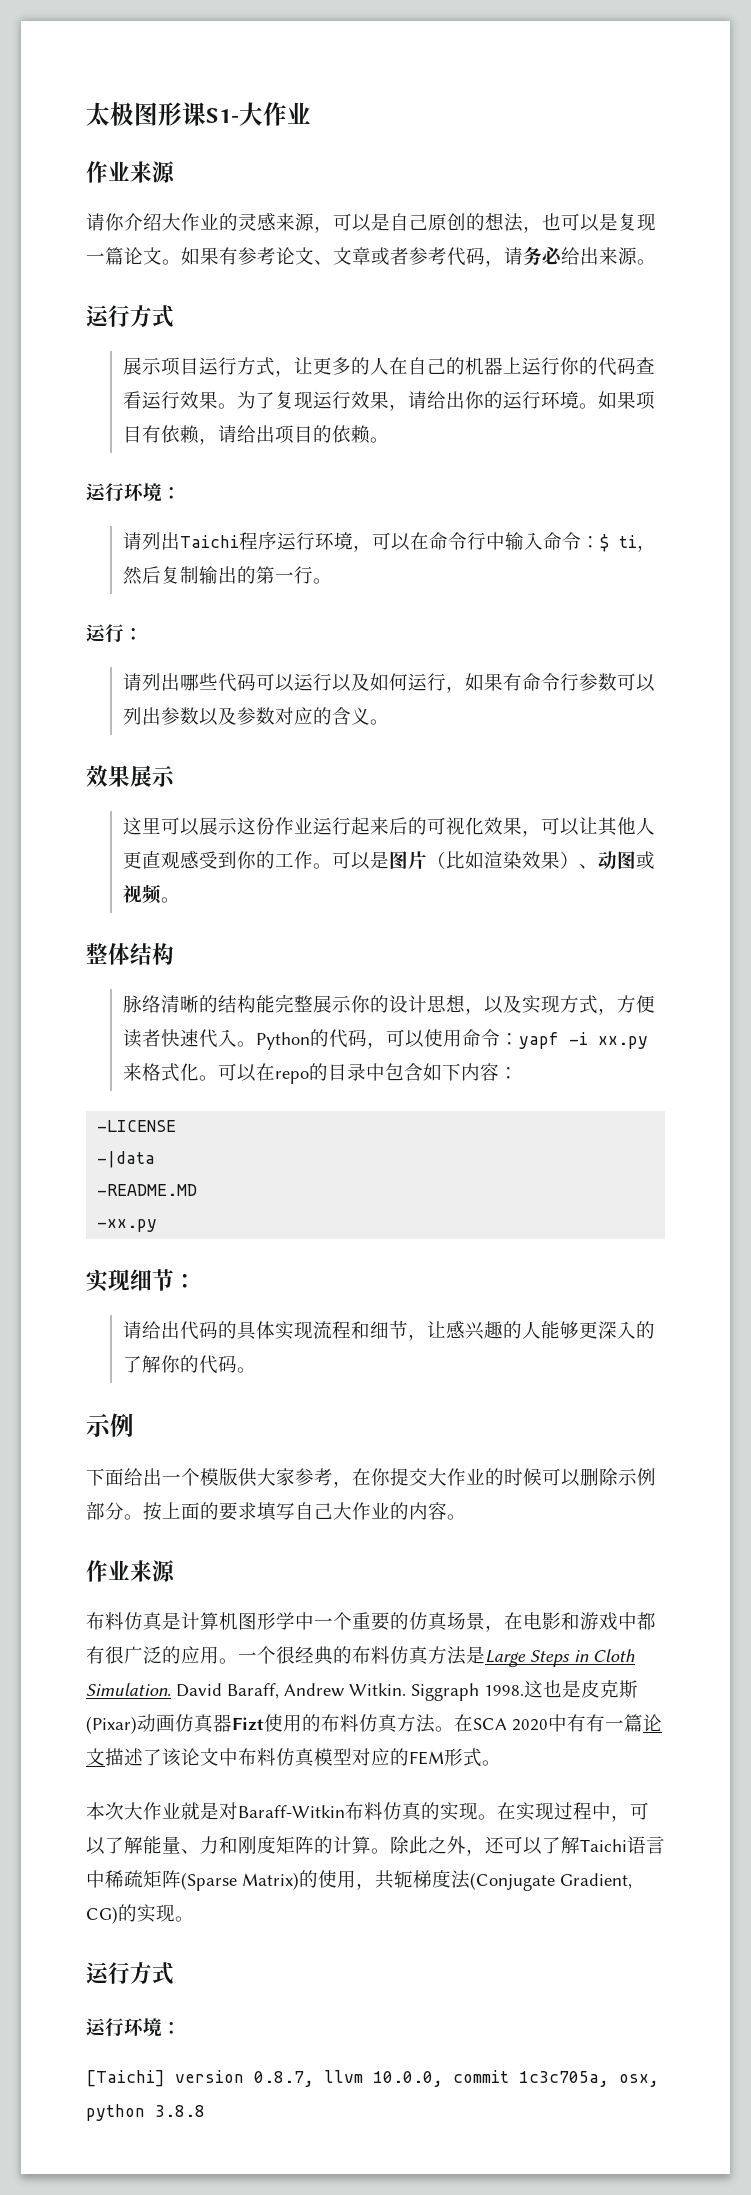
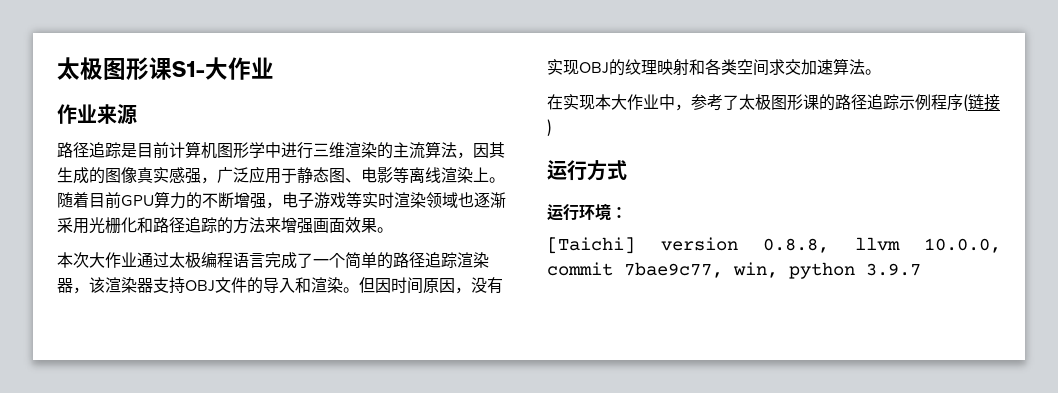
- 请你介绍大作业的灵感来源，可以是自己原创的想法，也可以是复现一篇论文。如果有参考论文、文章或者参考代码，请务必给出来源。
- 运行方式
- 展示项目运行方式，让更多的人在自己的机器上运行你的代码查看运行效果。为了复现运行效果，请给出你的运行环境。如果项目有依赖，请给出项目的依赖。
- 运行环境：
- 请列出Taichi程序运行环境，可以在命令行中输入命令：$ ti，然后复制输出的第一行。
- 运行：
- 请列出哪些代码可以运行以及如何运行，如果有命令行参数可以列出参数以及参数对应的含义。
- 效果展示
- 这里可以展示这份作业运行起来后的可视化效果，可以让其他人更直观感受到你的工作。可以是图片（比如渲染效果）、动图或视频。
- 整体结构
- 脉络清晰的结构能完整展示你的设计思想，以及实现方式，方便读者快速代入。Python的代码，可以使用命令：yapf -i xx.py来格式化。可以在repo的目录中包含如下内容：
- -LICENSE
- -|data
- -README.MD
- -xx.py
- 实现细节：
- 请给出代码的具体实现流程和细节，让感兴趣的人能够更深入的了解你的代码。
- 示例
- 下面给出一个模版供大家参考，在你提交大作业的时候可以删除示例部分。按上面的要求填写自己大作业的内容。
- 作业来源
- 布料仿真是计算机图形学中一个重要的仿真场景，在电影和游戏中都有很广泛的应用。一个很经典的布料仿真方法是Large Steps in Cloth Simulation. David Baraff, Andrew Witkin. Siggraph 1998.这也是皮克斯(Pixar)动画仿真器Fizt使用的布料仿真方法。在SCA 2020中有有一篇论文描述了该论文中布料仿真模型对应的FEM形式。
- 本次大作业就是对Baraff-Witkin布料仿真的实现。在实现过程中，可以了解能量、力和刚度矩阵的计算。除此之外，还可以了解Taichi语言中稀疏矩阵(Sparse Matrix)的使用，共轭梯度法(Conjugate Gradient, CG)的实现。
+ 路径追踪是目前计算机图形学中进行三维渲染的主流算法，因其生成的图像真实感强，广泛应用于静态图、电影等离线渲染上。随着目前GPU算力的不断增强，电子游戏等实时渲染领域也逐渐采用光栅化和路径追踪的方法来增强画面效果。
+ 本次大作业通过太极编程语言完成了一个简单的路径追踪渲染器，该渲染器支持OBJ文件的导入和渲染。但因时间原因，没有实现OBJ的纹理映射和各类空间求交加速算法。
+ 在实现本大作业中，参考了太极图形课的路径追踪示例程序(链接)
- [Taichi] version 0.8.7, llvm 10.0.0, commit 1c3c705a, osx, python 3.8.8
+ [Taichi] version 0.8.8, llvm 10.0.0, commit 7bae9c77, win, python 3.9.7

